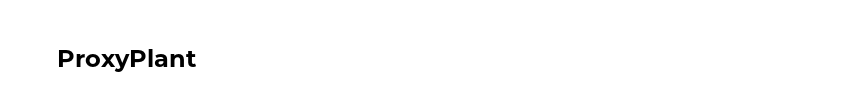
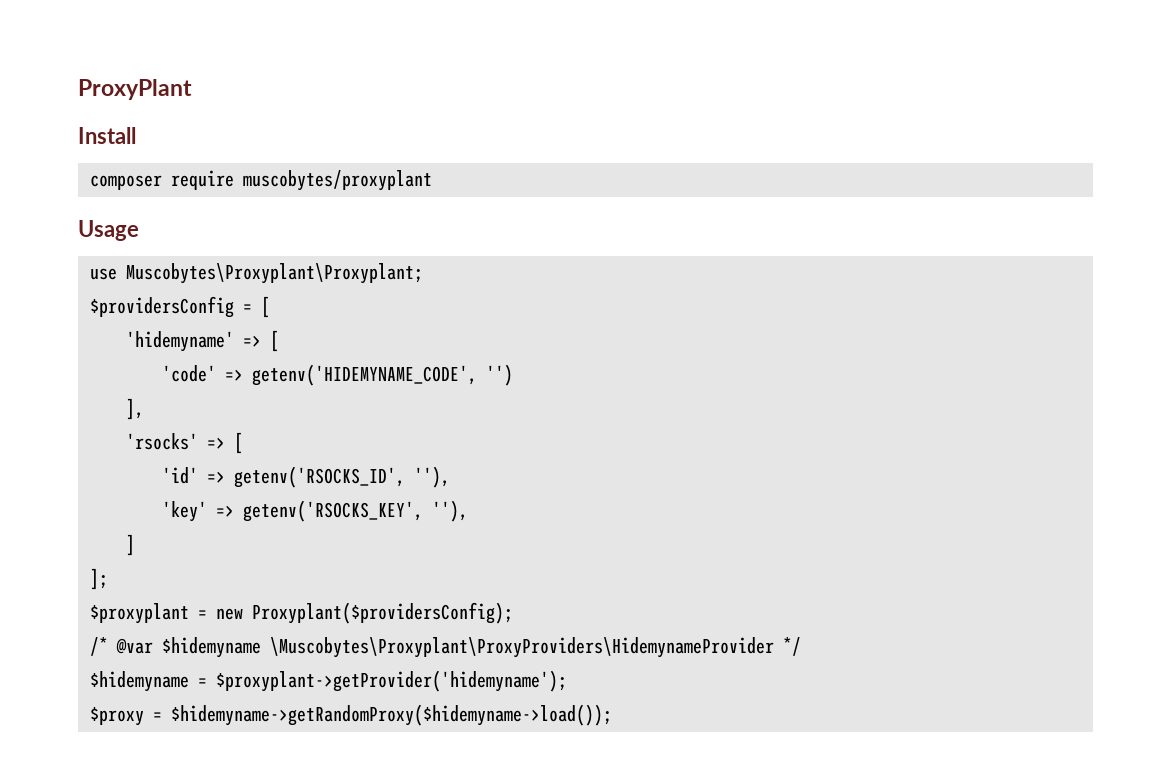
+ Install
+ composer require muscobytes/proxyplant
+ Usage
+ use Muscobytes\Proxyplant\Proxyplant;
+ $providersConfig = [
+ 'hidemyname' => [
+ 'code' => getenv('HIDEMYNAME_CODE', '')
+ ],
+ 'rsocks' => [
+ 'id' => getenv('RSOCKS_ID', ''),
+ 'key' => getenv('RSOCKS_KEY', ''),
+ ]
+ ];
+ $proxyplant = new Proxyplant($providersConfig);
+ /* @var $hidemyname \Muscobytes\Proxyplant\ProxyProviders\HidemynameProvider */
+ $hidemyname = $proxyplant->getProvider('hidemyname');
+ $proxy = $hidemyname->getRandomProxy($hidemyname->load());

